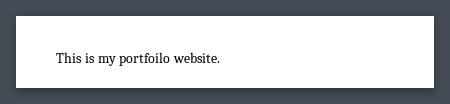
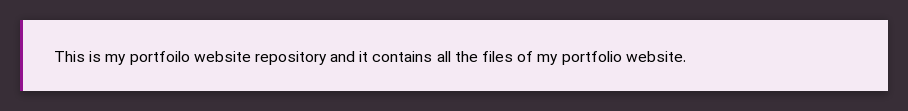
- This is my portfoilo website.
+ This is my portfoilo website repository and it contains all the files of my portfolio website.

